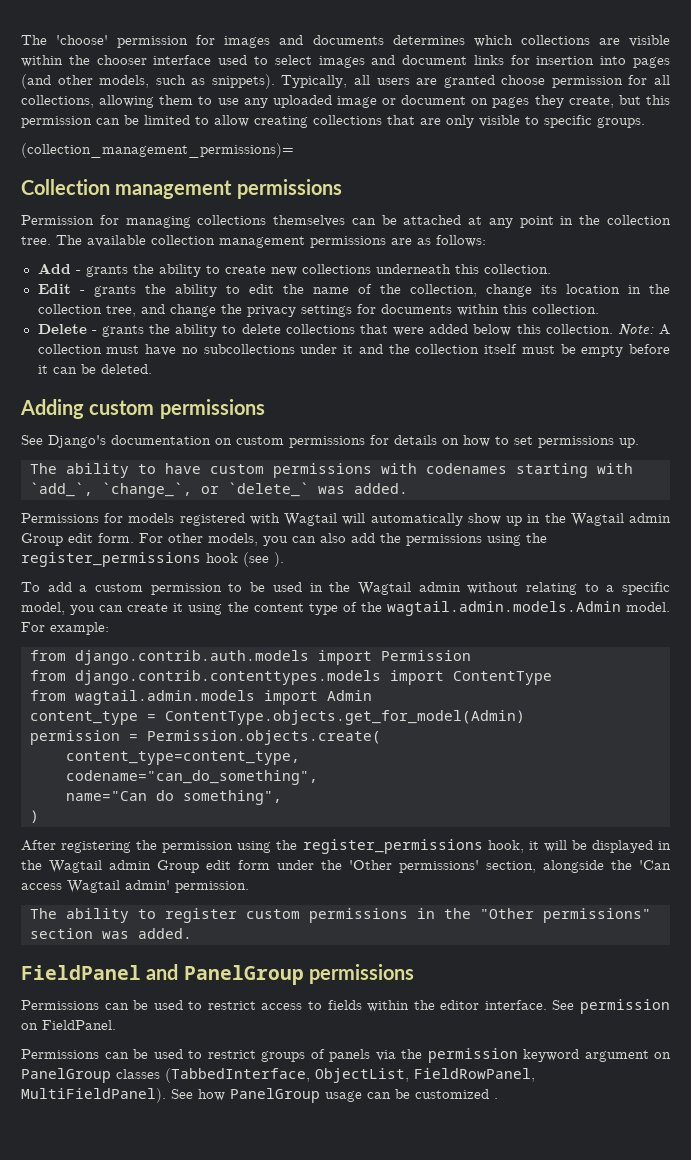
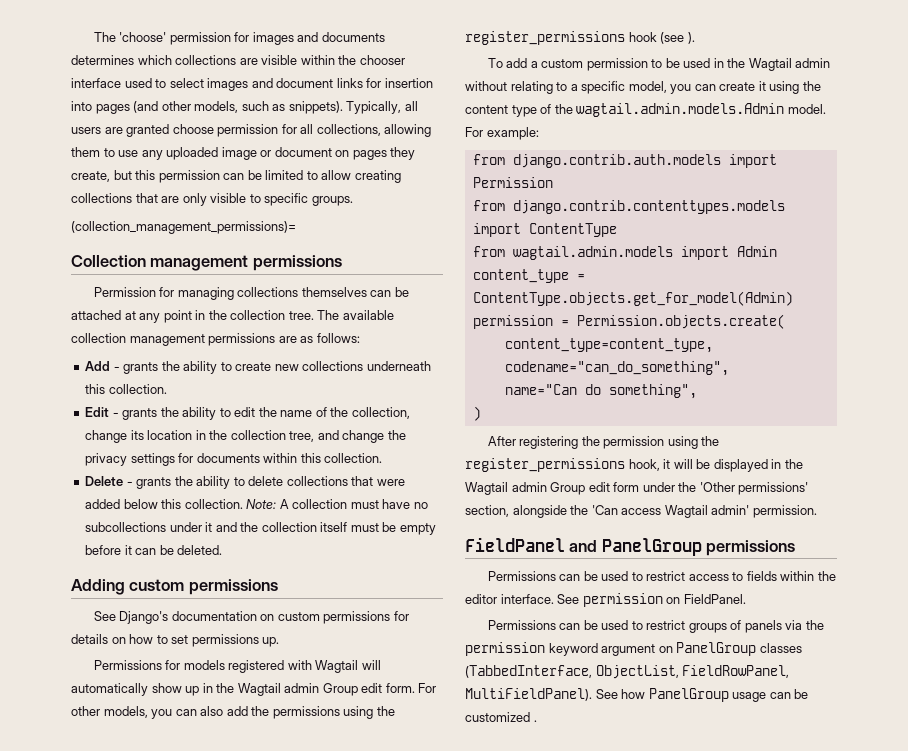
- The ability to have custom permissions with codenames starting with `add_`, `change_`, or `delete_` was added.
- The ability to register custom permissions in the "Other permissions" section was added.

